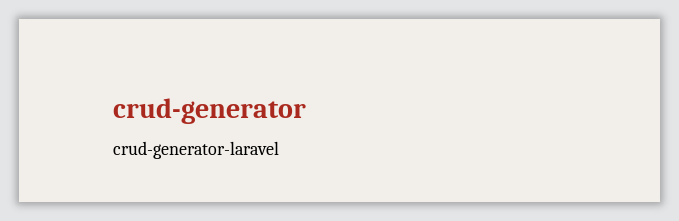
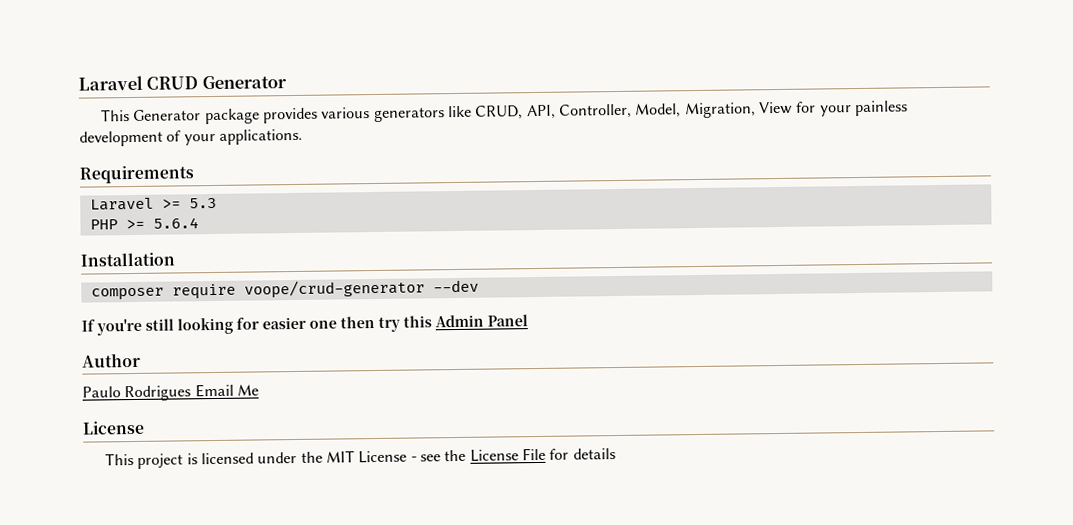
- crud-generator
- crud-generator-laravel
+ Laravel CRUD Generator
+ This Generator package provides various generators like CRUD, API, Controller, Model, Migration, View for your painless development of your applications.
+ Requirements
+ Laravel >= 5.3
+ PHP >= 5.6.4
+ Installation
+ composer require voope/crud-generator --dev
+ If you're still looking for easier one then try this Admin Panel
+ Author
+ Paulo Rodrigues Email Me
+ License
+ This project is licensed under the MIT License - see the License File for details

